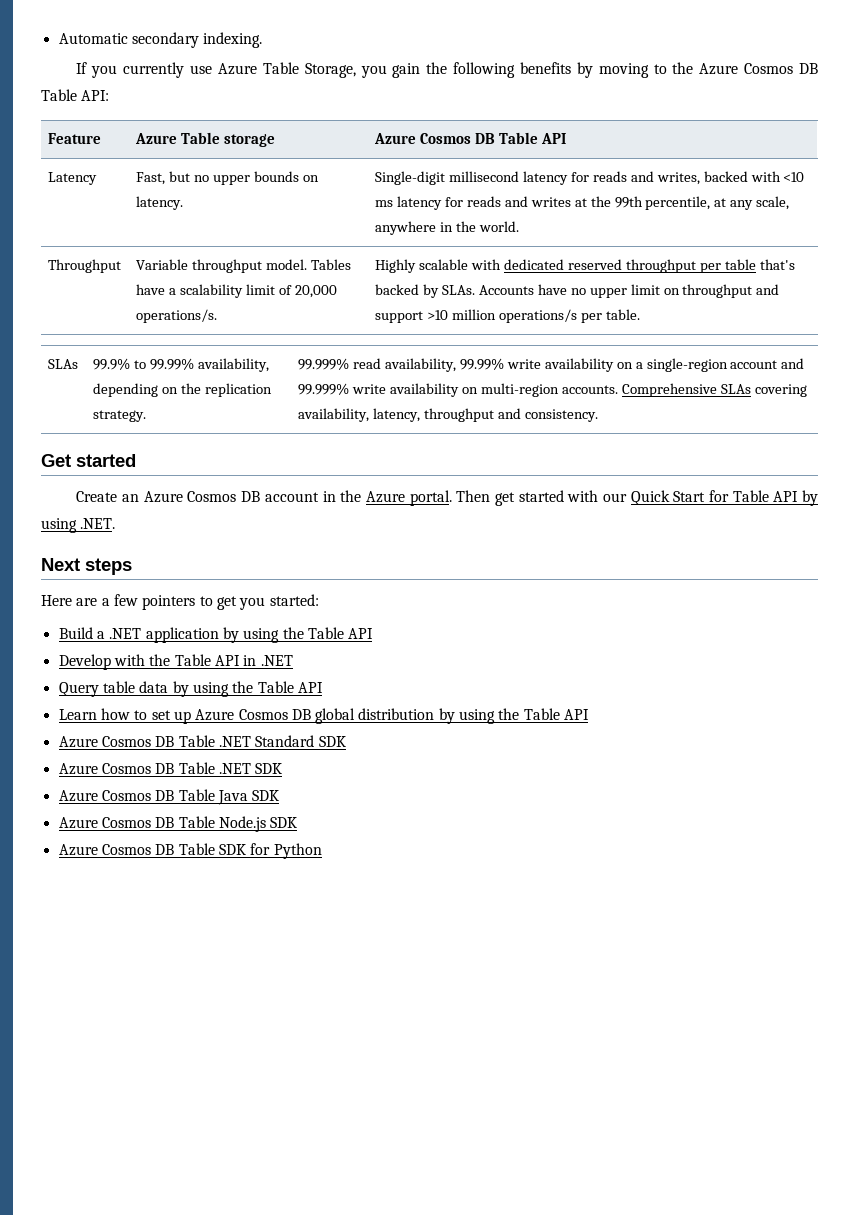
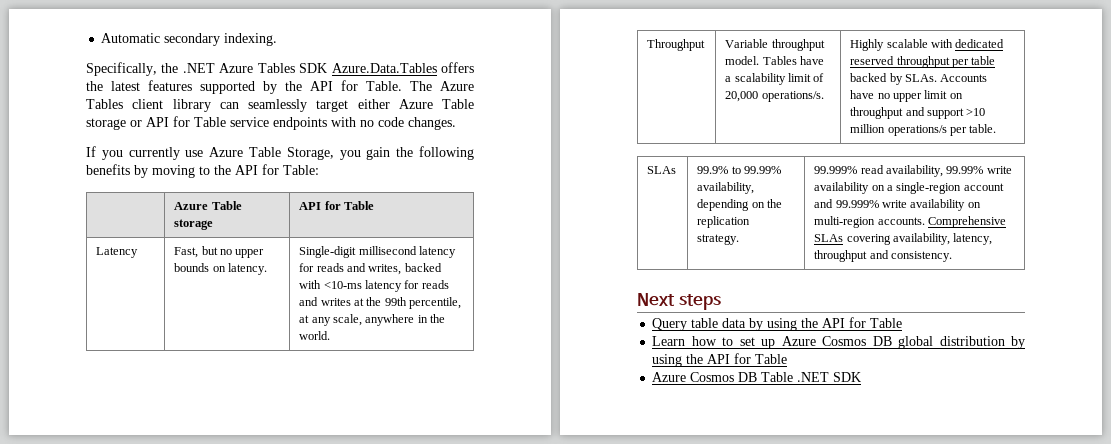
+ Specifically, the .NET Azure Tables SDK Azure.Data.Tables offers the latest features supported by the API for Table. The Azure Tables client library can seamlessly target either Azure Table storage or API for Table service endpoints with no code changes.
- If you currently use Azure Table Storage, you gain the following benefits by moving to the Azure Cosmos DB Table API:
- Feature | Azure Table storage | Azure Cosmos DB Table API
+ If you currently use Azure Table Storage, you gain the following benefits by moving to the API for Table:
+ | Azure Table storage | API for Table
- Latency | Fast, but no upper bounds on latency. | Single-digit millisecond latency for reads and writes, backed with <10 ms latency for reads and writes at the 99th percentile, at any scale, anywhere in the world.
+ Latency | Fast, but no upper bounds on latency. | Single-digit millisecond latency for reads and writes, backed with <10-ms latency for reads and writes at the 99th percentile, at any scale, anywhere in the world.
- Throughput | Variable throughput model. Tables have a scalability limit of 20,000 operations/s. | Highly scalable with dedicated reserved throughput per table that's backed by SLAs. Accounts have no upper limit on throughput and support >10 million operations/s per table.
+ Throughput | Variable throughput model. Tables have a scalability limit of 20,000 operations/s. | Highly scalable with dedicated reserved throughput per table backed by SLAs. Accounts have no upper limit on throughput and support >10 million operations/s per table.
- Get started
- Create an Azure Cosmos DB account in the Azure portal. Then get started with our Quick Start for Table API by using .NET.
  Next steps
- Here are a few pointers to get you started:
- Build a .NET application by using the Table API
- Develop with the Table API in .NET
- Query table data by using the Table API
+ Query table data by using the API for Table
- Learn how to set up Azure Cosmos DB global distribution by using the Table API
- Azure Cosmos DB Table .NET Standard SDK
+ Learn how to set up Azure Cosmos DB global distribution by using the API for Table
- Azure Cosmos DB Table Java SDK
- Azure Cosmos DB Table Node.js SDK
- Azure Cosmos DB Table SDK for Python

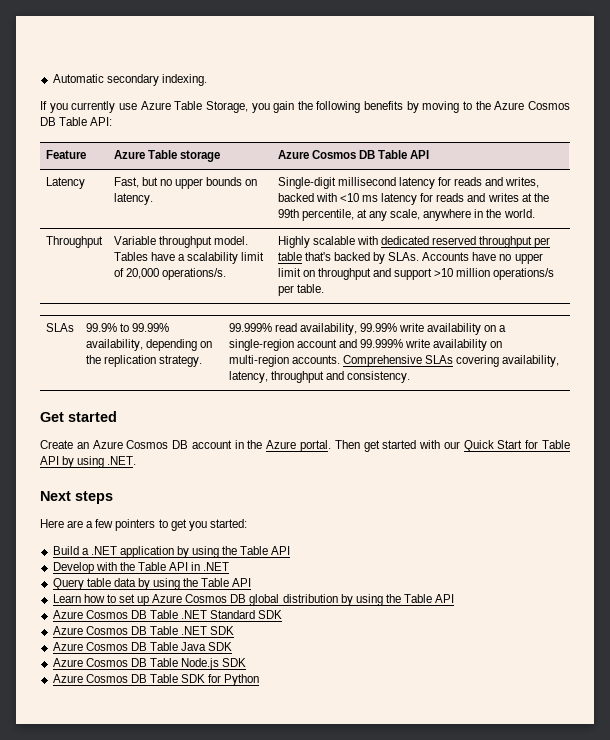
- Specifically, the .NET Azure Tables SDK Azure.Data.Tables offers the latest features supported by the API for Table. The Azure Tables client library can seamlessly target either Azure Table storage or API for Table service endpoints with no code changes.
- If you currently use Azure Table Storage, you gain the following benefits by moving to the API for Table:
- | Azure Table storage | API for Table
+ If you currently use Azure Table Storage, you gain the following benefits by moving to the Azure Cosmos DB Table API:
+ Feature | Azure Table storage | Azure Cosmos DB Table API
- Latency | Fast, but no upper bounds on latency. | Single-digit millisecond latency for reads and writes, backed with <10-ms latency for reads and writes at the 99th percentile, at any scale, anywhere in the world.
+ Latency | Fast, but no upper bounds on latency. | Single-digit millisecond latency for reads and writes, backed with <10 ms latency for reads and writes at the 99th percentile, at any scale, anywhere in the world.
- Throughput | Variable throughput model. Tables have a scalability limit of 20,000 operations/s. | Highly scalable with dedicated reserved throughput per table backed by SLAs. Accounts have no upper limit on throughput and support >10 million operations/s per table.
+ Throughput | Variable throughput model. Tables have a scalability limit of 20,000 operations/s. | Highly scalable with dedicated reserved throughput per table that's backed by SLAs. Accounts have no upper limit on throughput and support >10 million operations/s per table.
+ Get started
+ Create an Azure Cosmos DB account in the Azure portal. Then get started with our Quick Start for Table API by using .NET.
  Next steps
+ Here are a few pointers to get you started:
+ Build a .NET application by using the Table API
+ Develop with the Table API in .NET
- Query table data by using the API for Table
+ Query table data by using the Table API
- Learn how to set up Azure Cosmos DB global distribution by using the API for Table
+ Learn how to set up Azure Cosmos DB global distribution by using the Table API
+ Azure Cosmos DB Table .NET Standard SDK
+ Azure Cosmos DB Table Java SDK
+ Azure Cosmos DB Table Node.js SDK
+ Azure Cosmos DB Table SDK for Python

